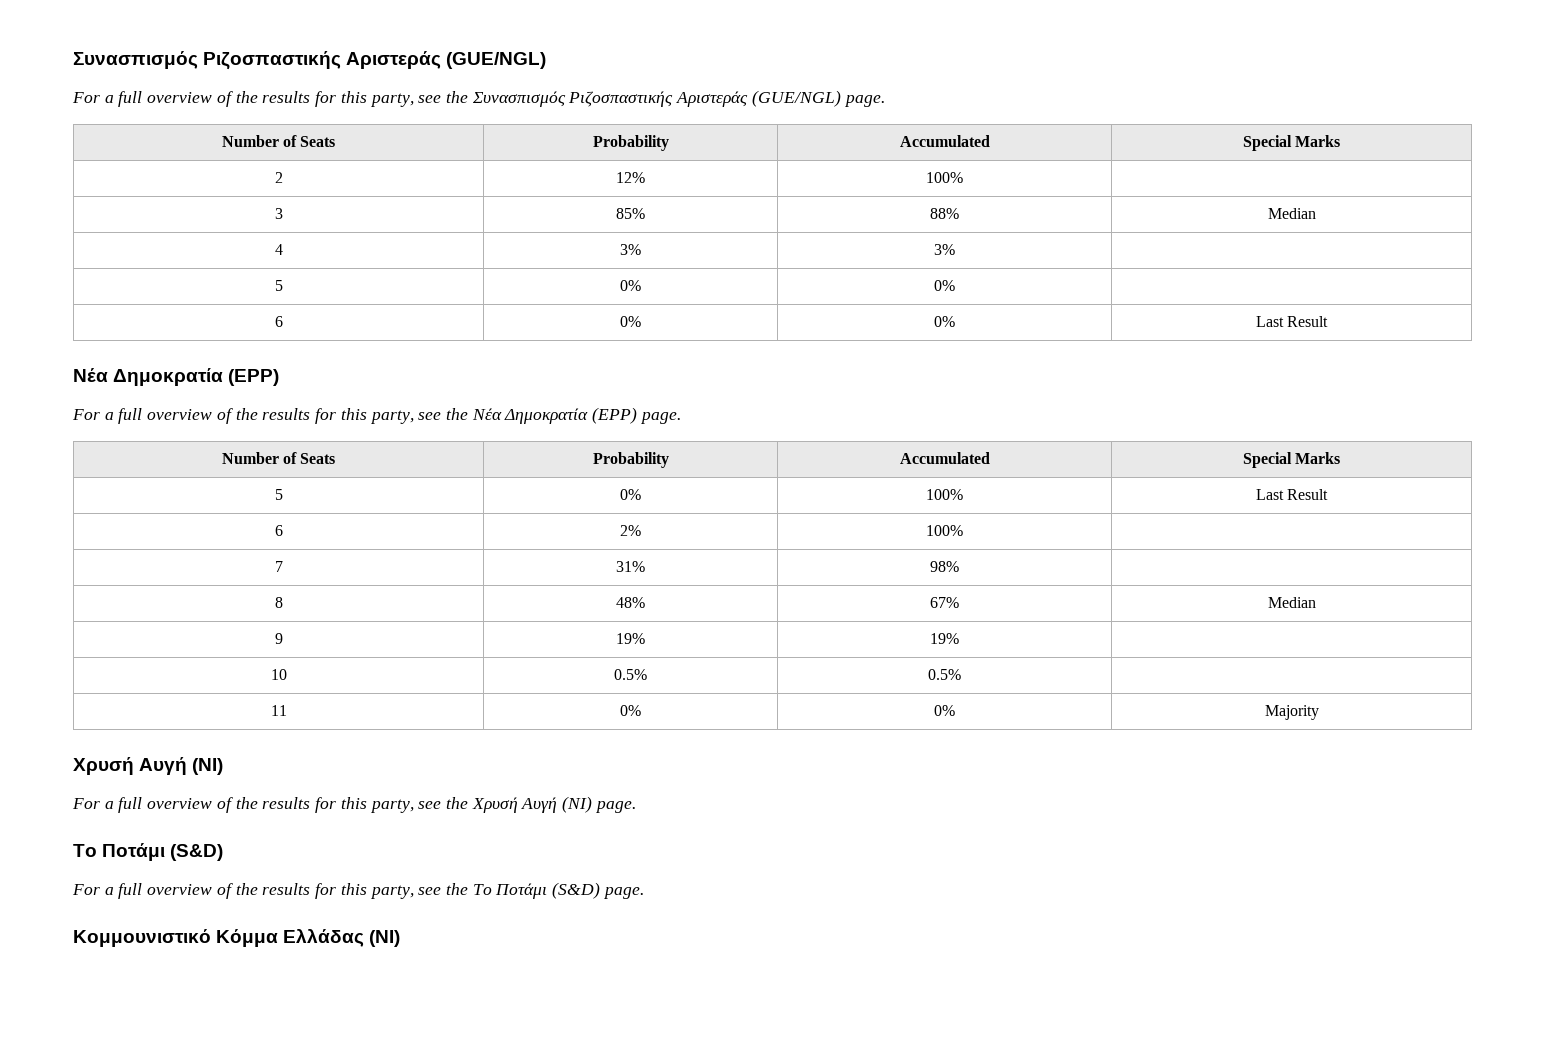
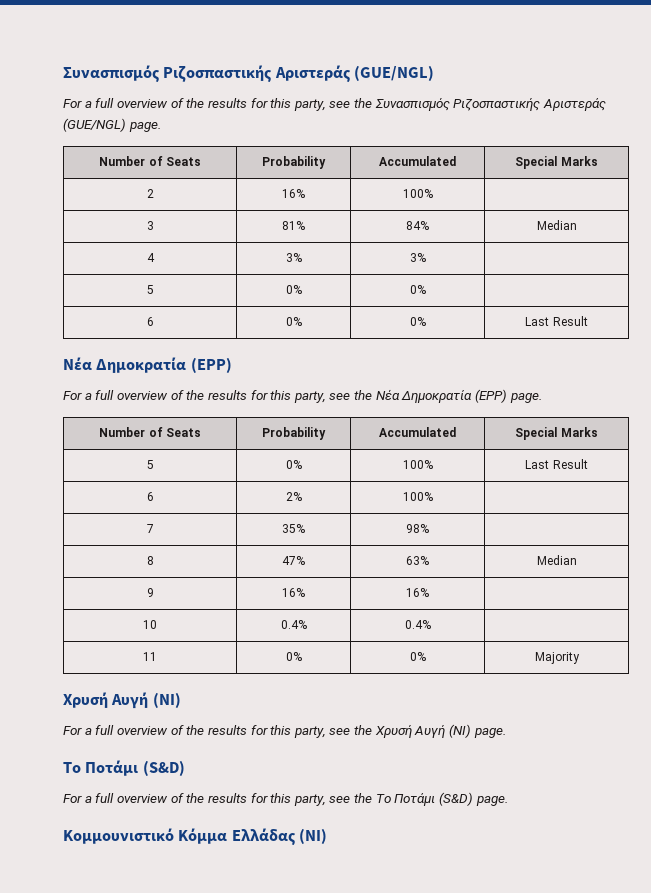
- 2 | 12% | 100% |
+ 2 | 16% | 100% |
- 3 | 85% | 88% | Median
+ 3 | 81% | 84% | Median
- 7 | 31% | 98% |
+ 7 | 35% | 98% |
- 8 | 48% | 67% | Median
+ 8 | 47% | 63% | Median
- 9 | 19% | 19% |
+ 9 | 16% | 16% |
- 10 | 0.5% | 0.5% |
+ 10 | 0.4% | 0.4% |

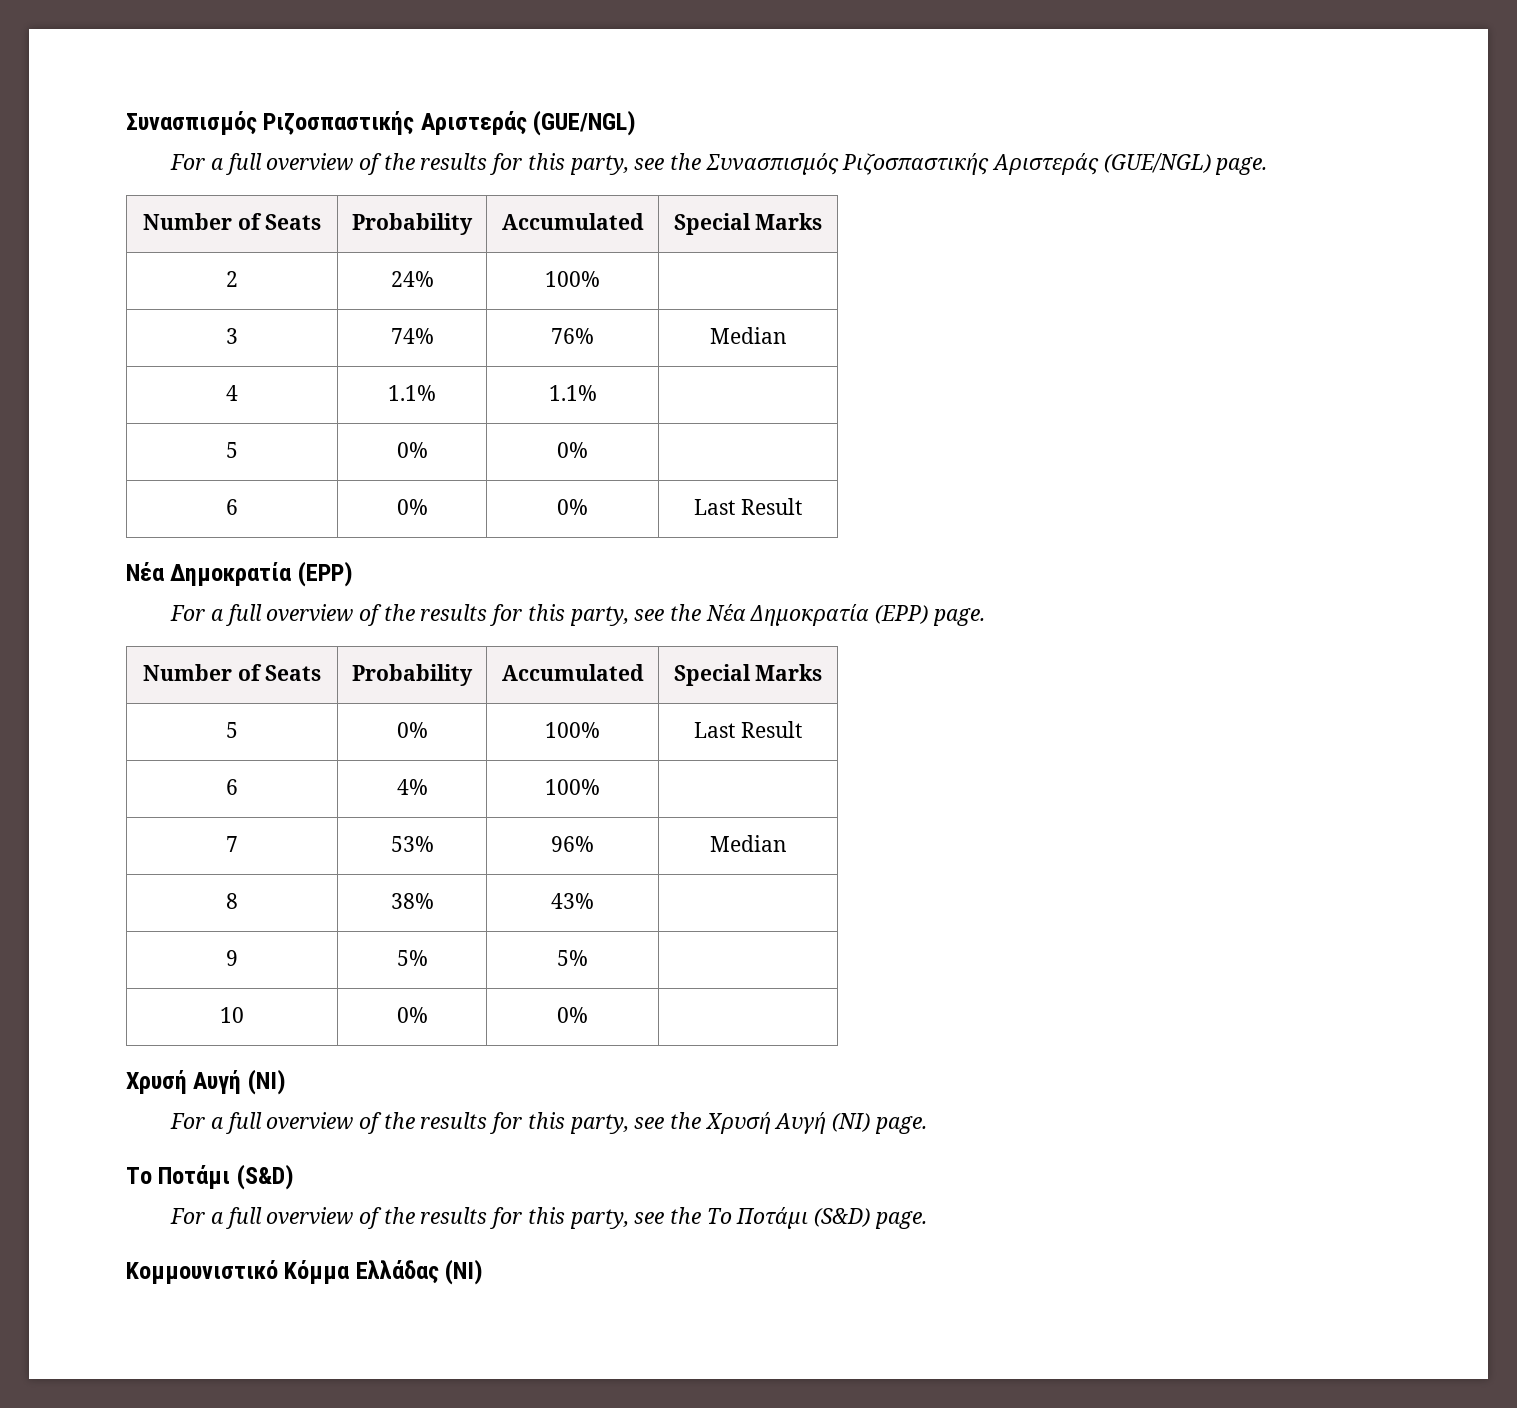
- 2 | 16% | 100% |
+ 2 | 24% | 100% |
- 3 | 81% | 84% | Median
+ 3 | 74% | 76% | Median
- 4 | 3% | 3% |
+ 4 | 1.1% | 1.1% |
- 6 | 2% | 100% |
+ 6 | 4% | 100% |
- 7 | 35% | 98% |
- 8 | 47% | 63% | Median
+ 7 | 53% | 96% | Median
+ 8 | 38% | 43% |
- 9 | 16% | 16% |
+ 9 | 5% | 5% |
- 10 | 0.4% | 0.4% |
- 11 | 0% | 0% | Majority
+ 10 | 0% | 0% |

